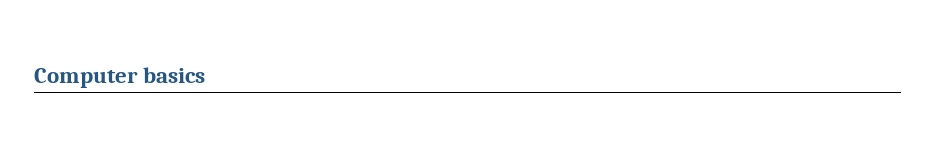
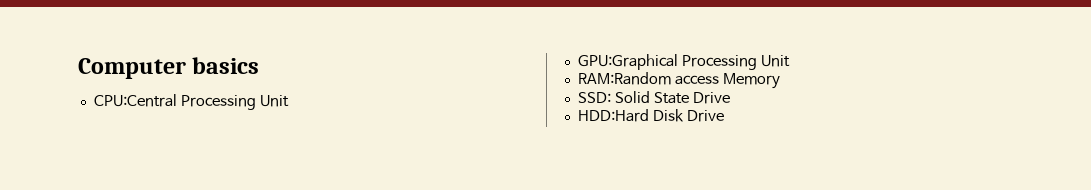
+ CPU:Central Processing Unit
+ GPU:Graphical Processing Unit
+ RAM:Random access Memory
+ SSD: Solid State Drive
+ HDD:Hard Disk Drive

